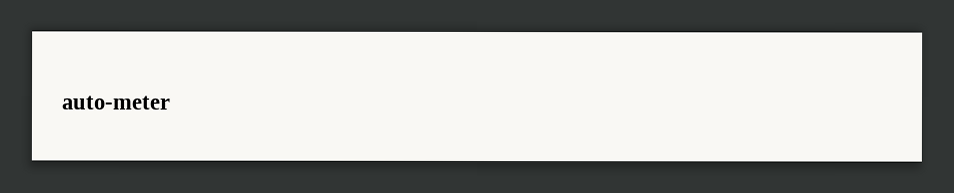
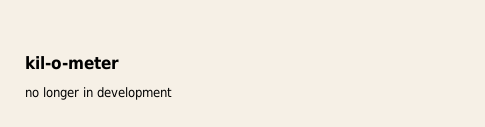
- auto-meter
+ kil-o-meter
+ no longer in development

